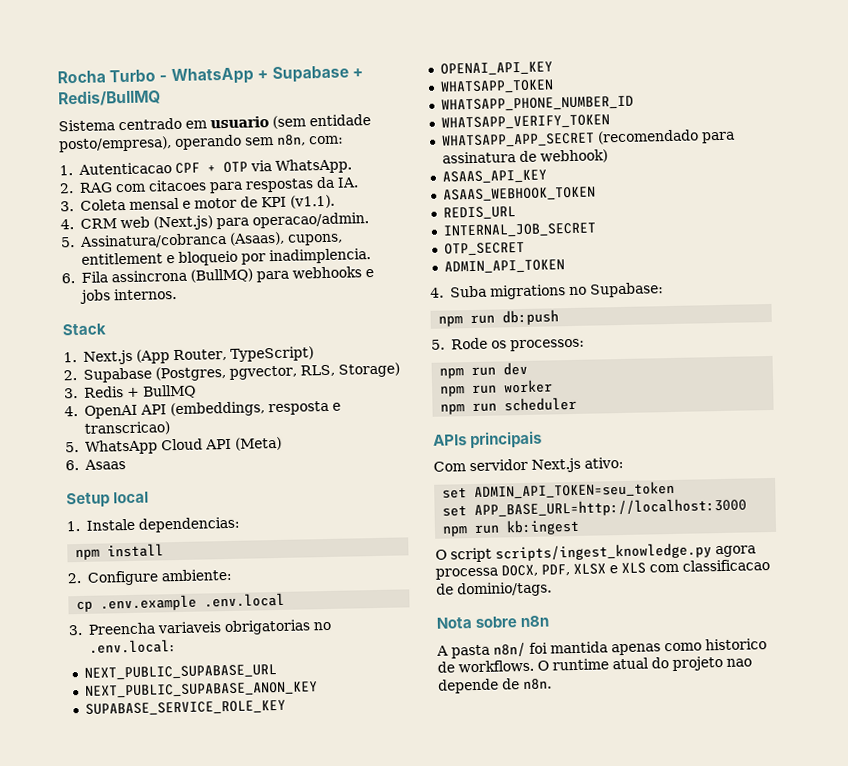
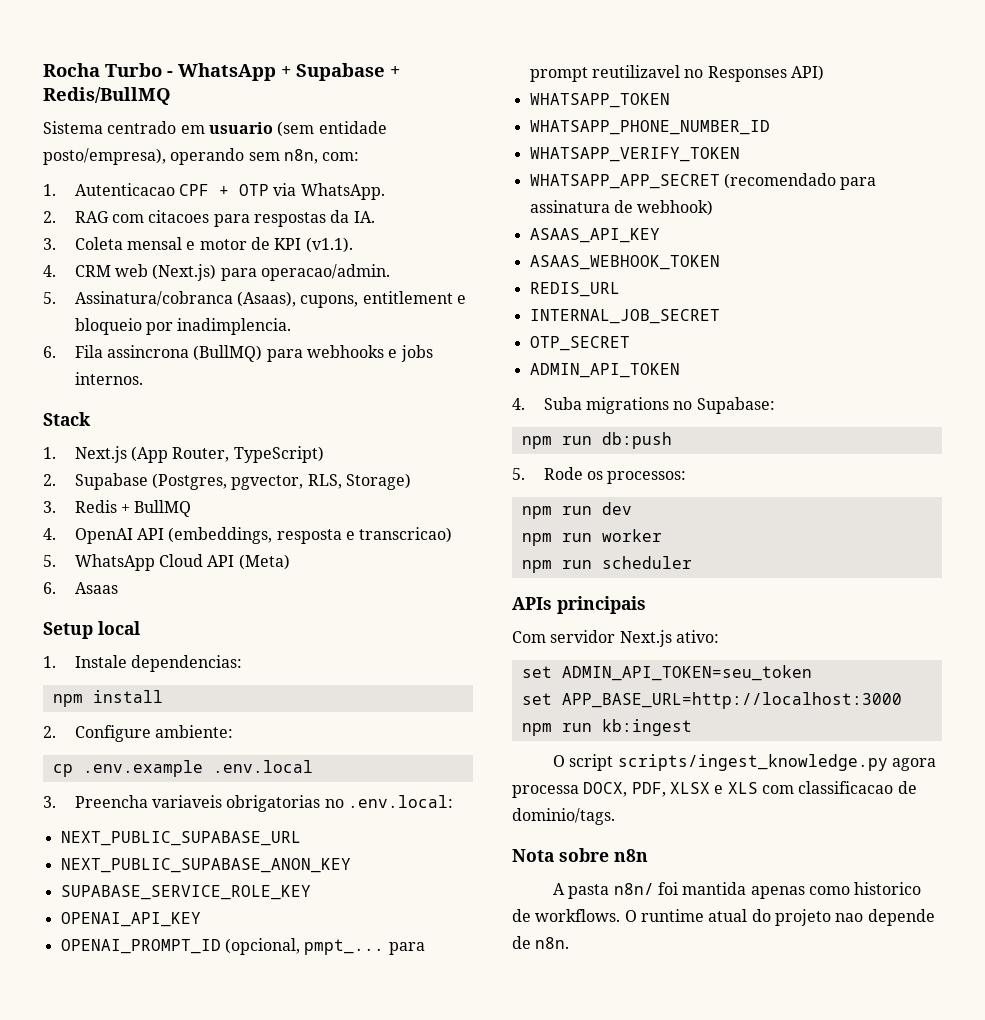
+ OPENAI_PROMPT_ID (opcional, pmpt_... para prompt reutilizavel no Responses API)

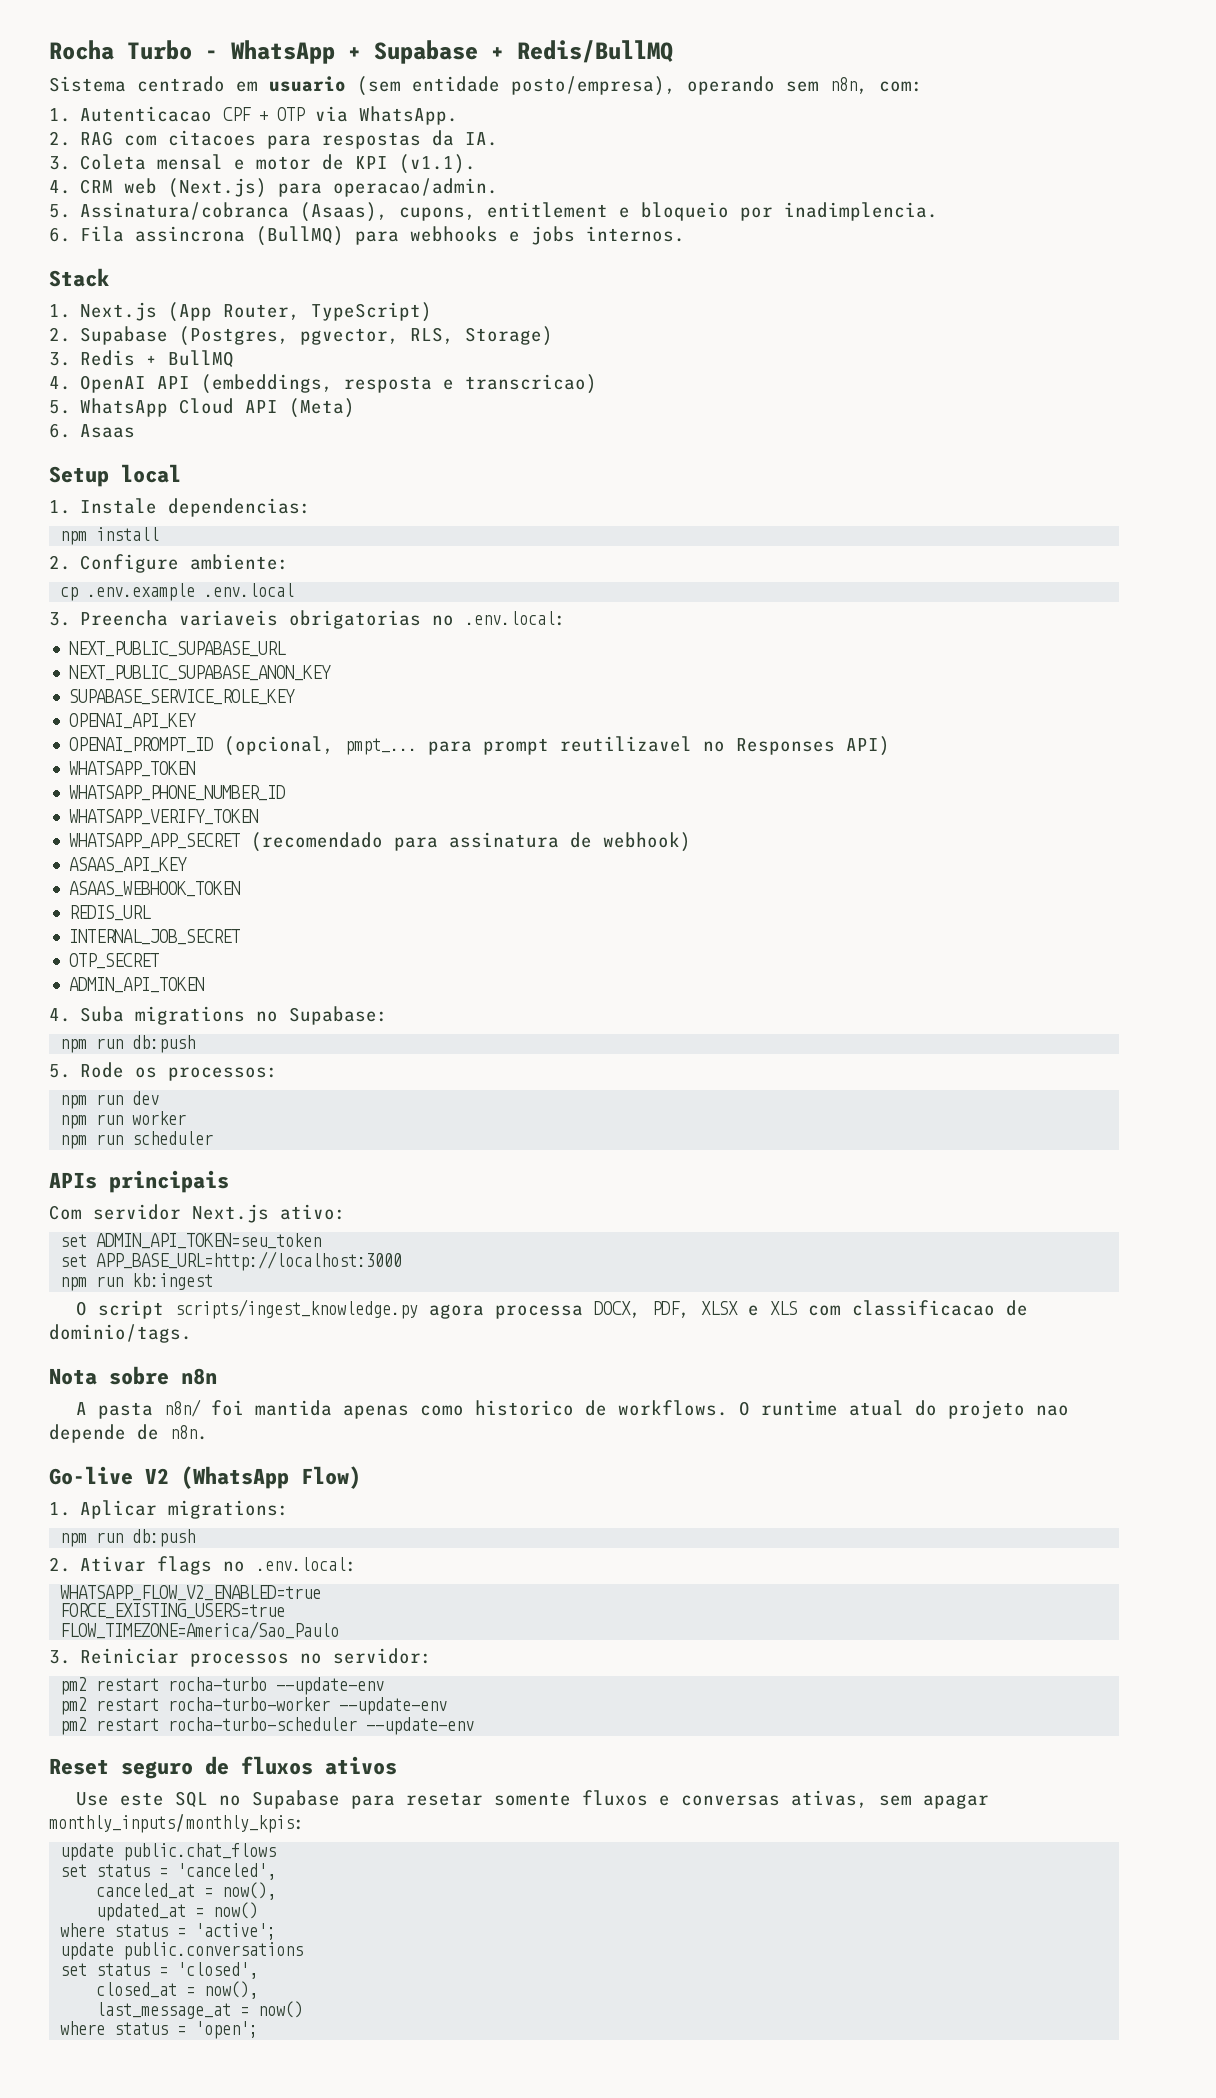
+ Go-live V2 (WhatsApp Flow)
+ 1. Aplicar migrations:
+ npm run db:push
+ 2. Ativar flags no .env.local:
+ WHATSAPP_FLOW_V2_ENABLED=true
+ FORCE_EXISTING_USERS=true
+ FLOW_TIMEZONE=America/Sao_Paulo
+ 3. Reiniciar processos no servidor:
+ pm2 restart rocha-turbo --update-env
+ pm2 restart rocha-turbo-worker --update-env
+ pm2 restart rocha-turbo-scheduler --update-env
+ Reset seguro de fluxos ativos
+ Use este SQL no Supabase para resetar somente fluxos e conversas ativas, sem apagar monthly_inputs/monthly_kpis:
+ update public.chat_flows
+ set status = 'canceled',
+ canceled_at = now(),
+ updated_at = now()
+ where status = 'active';
+ update public.conversations
+ set status = 'closed',
+ closed_at = now(),
+ last_message_at = now()
+ where status = 'open';

